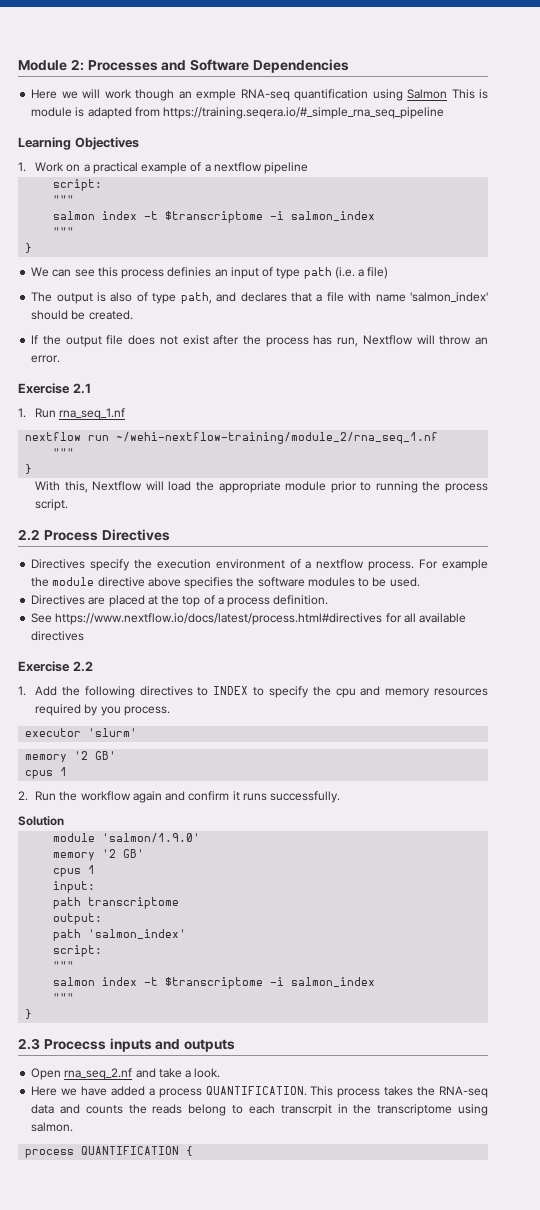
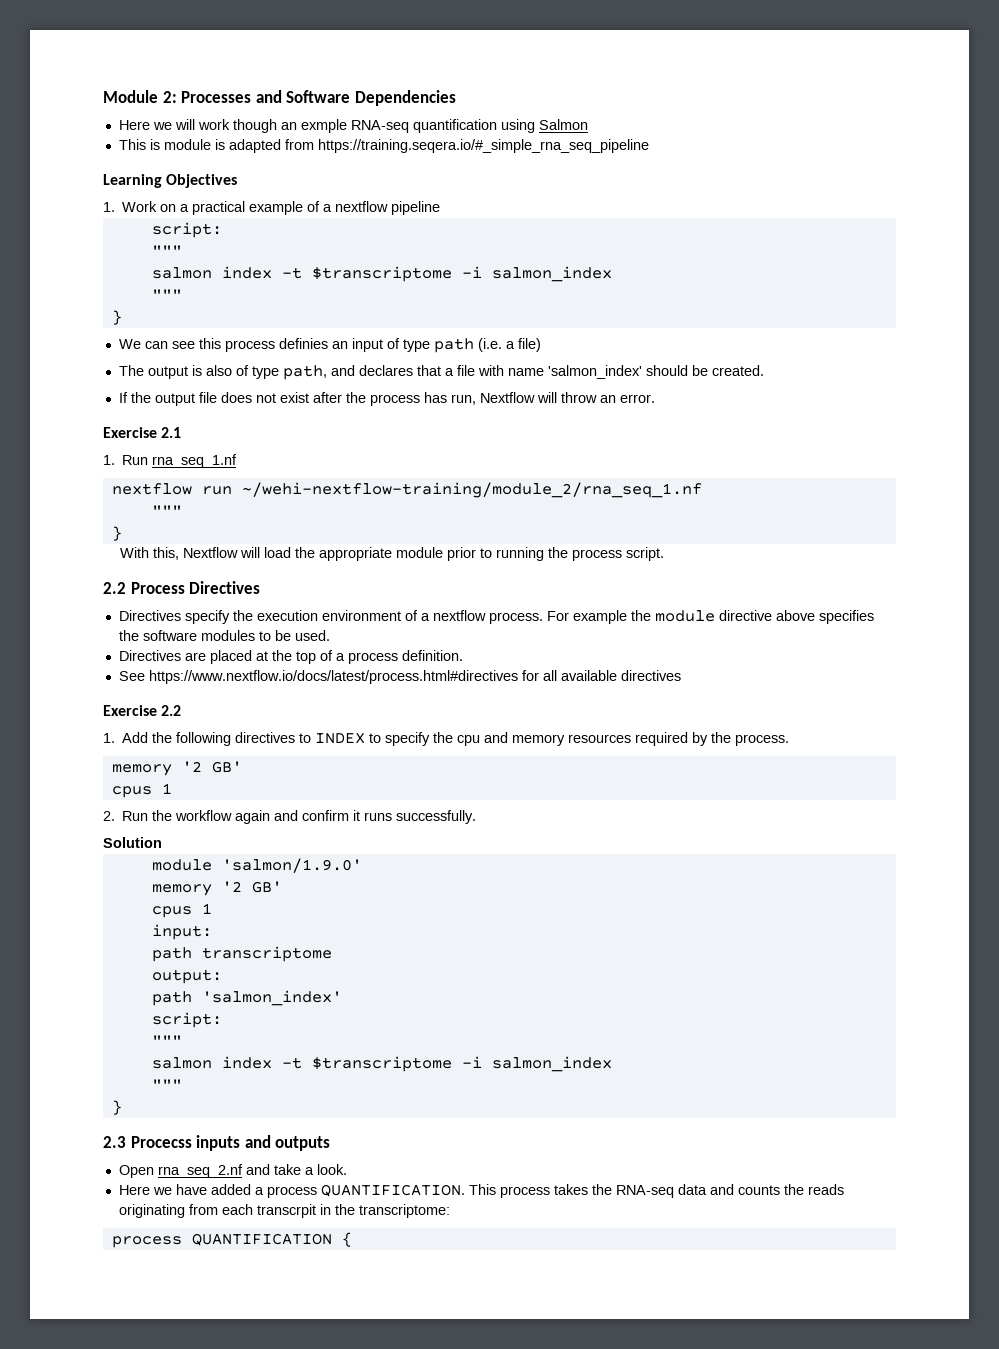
- Here we will work though an exmple RNA-seq quantification using Salmon This is module is adapted from https://training.seqera.io/#_simple_rna_seq_pipeline
+ Here we will work though an exmple RNA-seq quantification using Salmon
+ This is module is adapted from https://training.seqera.io/#_simple_rna_seq_pipeline
- 1. Add the following directives to INDEX to specify the cpu and memory resources required by you process.
- executor 'slurm'
+ 1. Add the following directives to INDEX to specify the cpu and memory resources required by the process.
- This process takes the RNA-seq data and counts the reads belong to each transcrpit in the transcriptome using salmon.
+ This process takes the RNA-seq data and counts the reads originating from each transcrpit in the transcriptome:

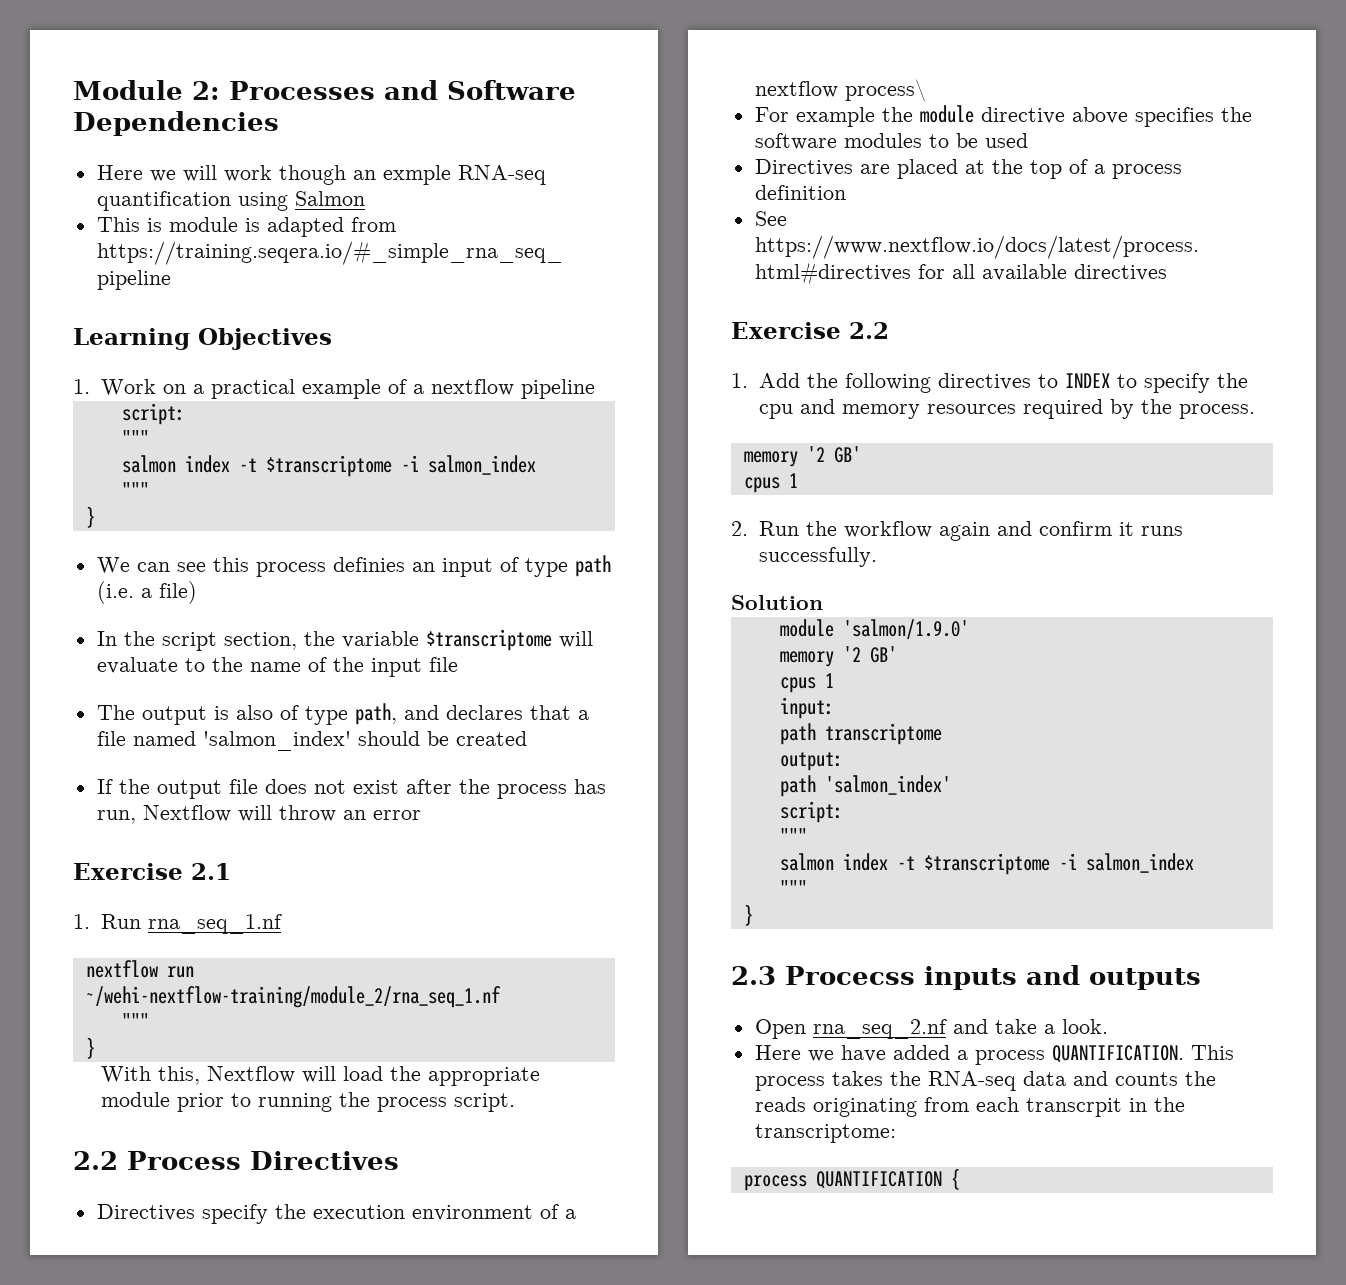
+ In the script section, the variable $transcriptome will evaluate to the name of the input file
- The output is also of type path, and declares that a file with name 'salmon_index' should be created.
+ The output is also of type path, and declares that a file named 'salmon_index' should be created
- If the output file does not exist after the process has run, Nextflow will throw an error.
+ If the output file does not exist after the process has run, Nextflow will throw an error
- Directives specify the execution environment of a nextflow process. For example the module directive above specifies the software modules to be used.
+ Directives specify the execution environment of a nextflow process\
+ For example the module directive above specifies the software modules to be used
- Directives are placed at the top of a process definition.
+ Directives are placed at the top of a process definition

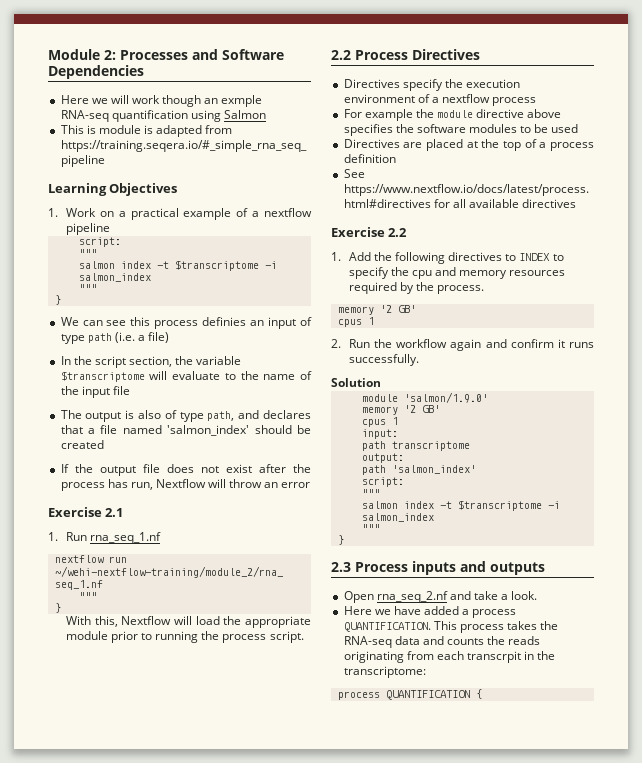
- Directives specify the execution environment of a nextflow process\
+ Directives specify the execution environment of a nextflow process
- 2.3 Procecss inputs and outputs
+ 2.3 Process inputs and outputs

